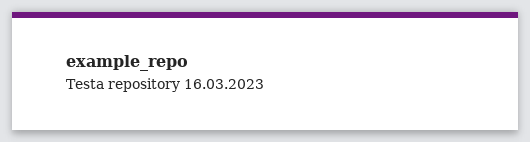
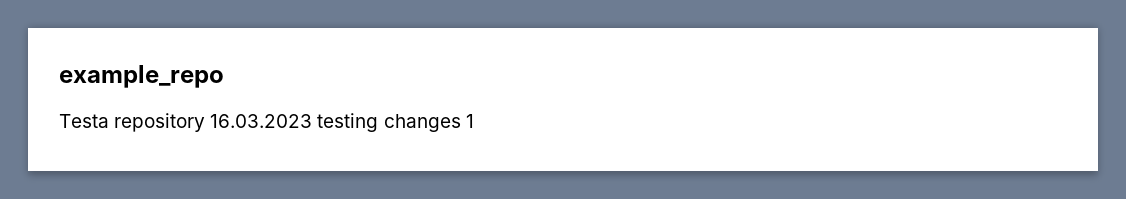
- Testa repository 16.03.2023
+ Testa repository 16.03.2023 testing changes 1

